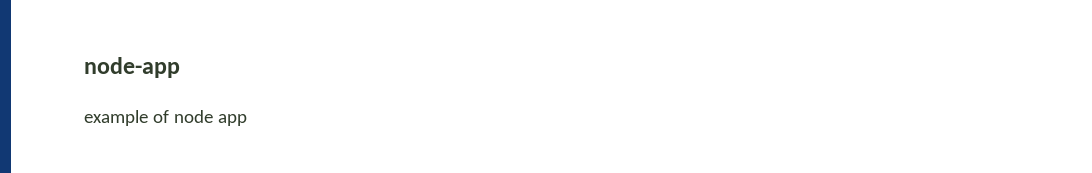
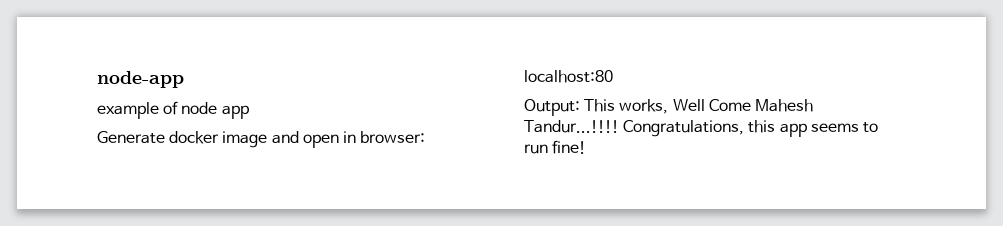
+ Generate docker image and open in browser: localhost:80
+ Output: This works, Well Come Mahesh Tandur...!!!! Congratulations, this app seems to run fine!

